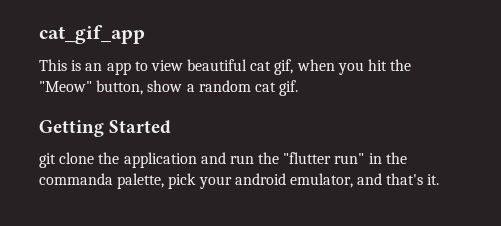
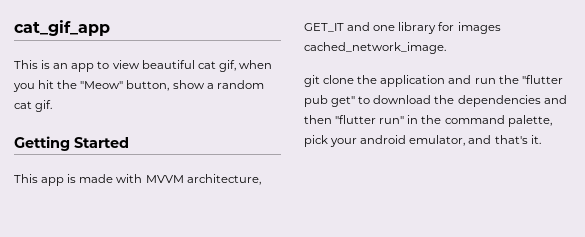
+ This app is made with MVVM architecture, GET_IT and one library for images cached_network_image.
- git clone the application and run the "flutter run" in the commanda palette, pick your android emulator, and that's it.
+ git clone the application and run the "flutter pub get" to download the dependencies and then "flutter run" in the command palette, pick your android emulator, and that's it.

